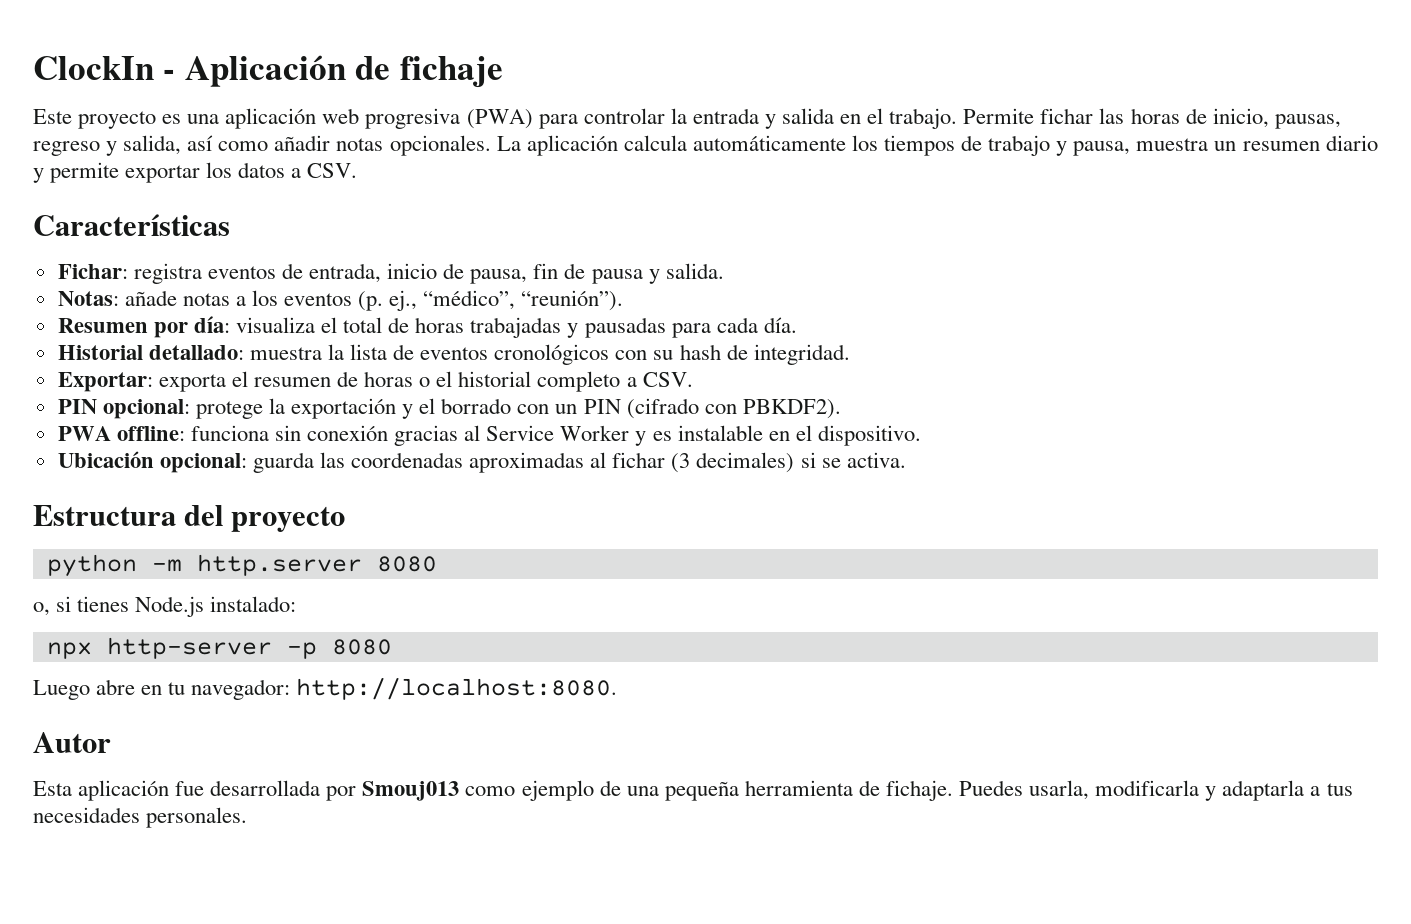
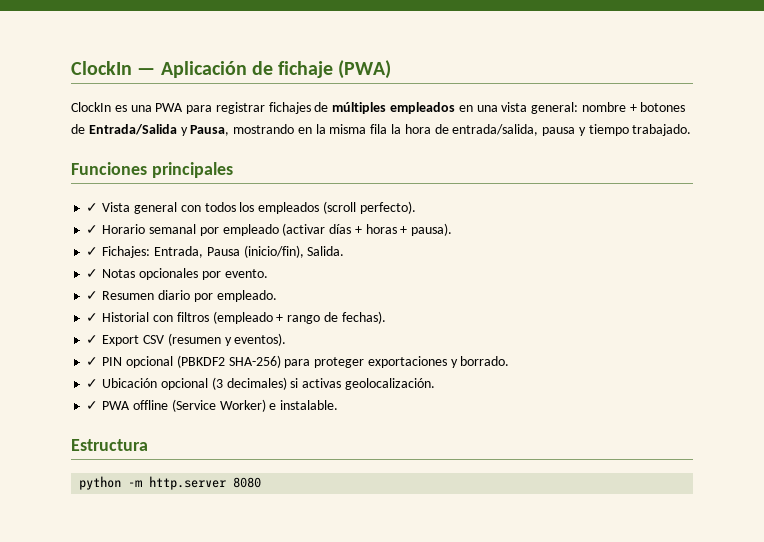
- ClockIn - Aplicación de fichaje
- Este proyecto es una aplicación web progresiva (PWA) para controlar la entrada y salida en el trabajo. Permite fichar las horas de inicio, pausas, regreso y salida, así como añadir notas opcionales. La aplicación calcula automáticamente los tiempos de trabajo y pausa, muestra un resumen diario y permite exportar los datos a CSV.
- Características
- Fichar: registra eventos de entrada, inicio de pausa, fin de pausa y salida.
- Notas: añade notas a los eventos (p. ej., “médico”, “reunión”).
- Resumen por día: visualiza el total de horas trabajadas y pausadas para cada día.
- Historial detallado: muestra la lista de eventos cronológicos con su hash de integridad.
- Exportar: exporta el resumen de horas o el historial completo a CSV.
- PIN opcional: protege la exportación y el borrado con un PIN (cifrado con PBKDF2).
- PWA offline: funciona sin conexión gracias al Service Worker y es instalable en el dispositivo.
- Ubicación opcional: guarda las coordenadas aproximadas al fichar (3 decimales) si se activa.
+ ClockIn — Aplicación de fichaje (PWA)
+ ClockIn es una PWA para registrar fichajes de múltiples empleados en una vista general: nombre + botones de Entrada/Salida y Pausa, mostrando en la misma fila la hora de entrada/salida, pausa y tiempo trabajado.
+ Funciones principales
+ ✓ Vista general con todos los empleados (scroll perfecto).
+ ✓ Horario semanal por empleado (activar días + horas + pausa).
+ ✓ Fichajes: Entrada, Pausa (inicio/fin), Salida.
+ ✓ Notas opcionales por evento.
+ ✓ Resumen diario por empleado.
+ ✓ Historial con filtros (empleado + rango de fechas).
+ ✓ Export CSV (resumen y eventos).
+ ✓ PIN opcional (PBKDF2 SHA-256) para proteger exportaciones y borrado.
+ ✓ Ubicación opcional (3 decimales) si activas geolocalización.
+ ✓ PWA offline (Service Worker) e instalable.
- Estructura del proyecto
+ Estructura
- o, si tienes Node.js instalado:
- npx http-server -p 8080
- Luego abre en tu navegador: http://localhost:8080.
- Autor
- Esta aplicación fue desarrollada por Smouj013 como ejemplo de una pequeña herramienta de fichaje. Puedes usarla, modificarla y adaptarla a tus necesidades personales.

